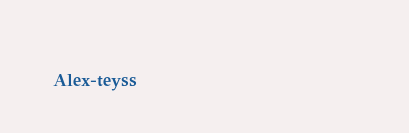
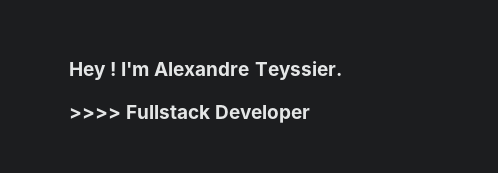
- Alex-teyss
+ Hey ! I'm Alexandre Teyssier.
+ >>>> Fullstack Developer

